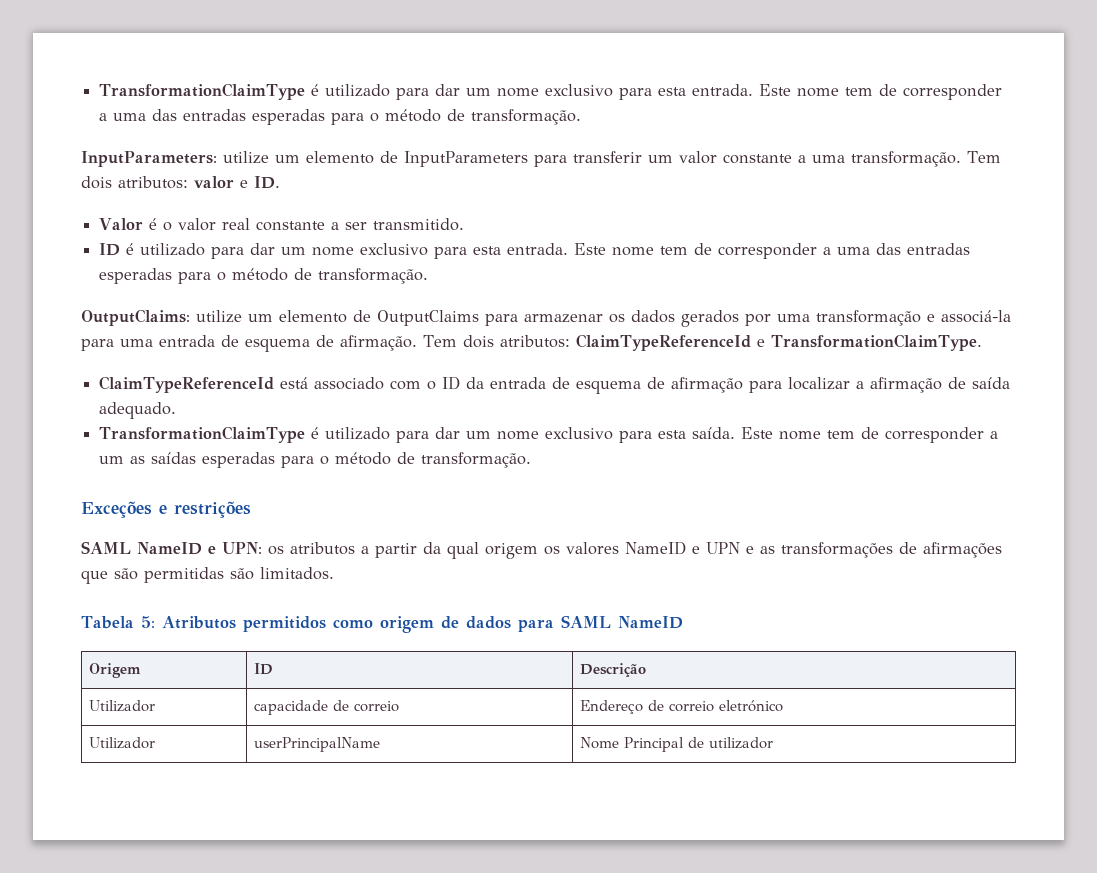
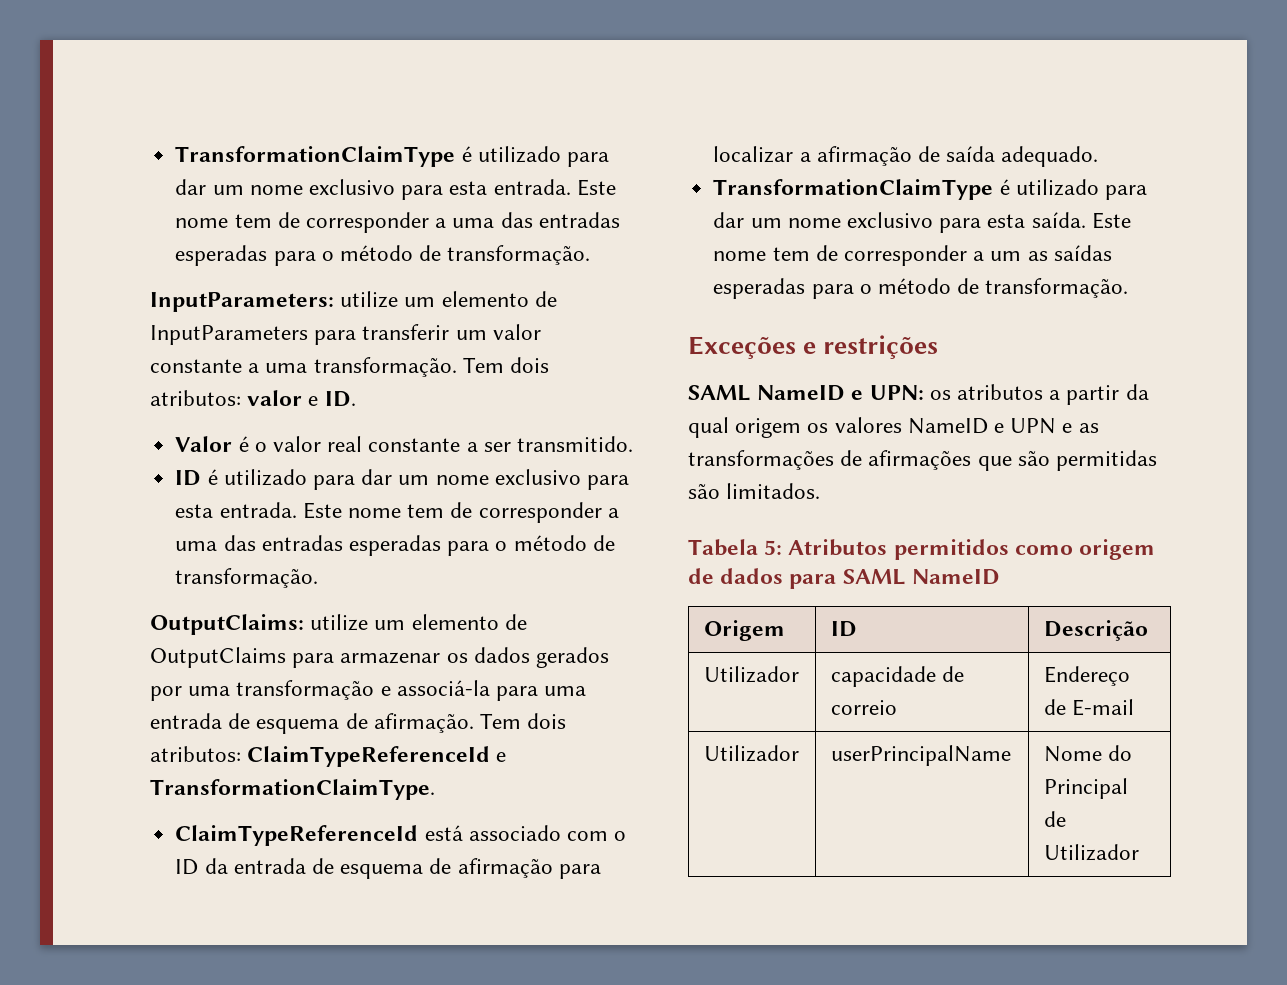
- Utilizador | capacidade de correio | Endereço de correio eletrónico
+ Utilizador | capacidade de correio | Endereço de E-mail
- Utilizador | userPrincipalName | Nome Principal de utilizador
+ Utilizador | userPrincipalName | Nome do Principal de Utilizador

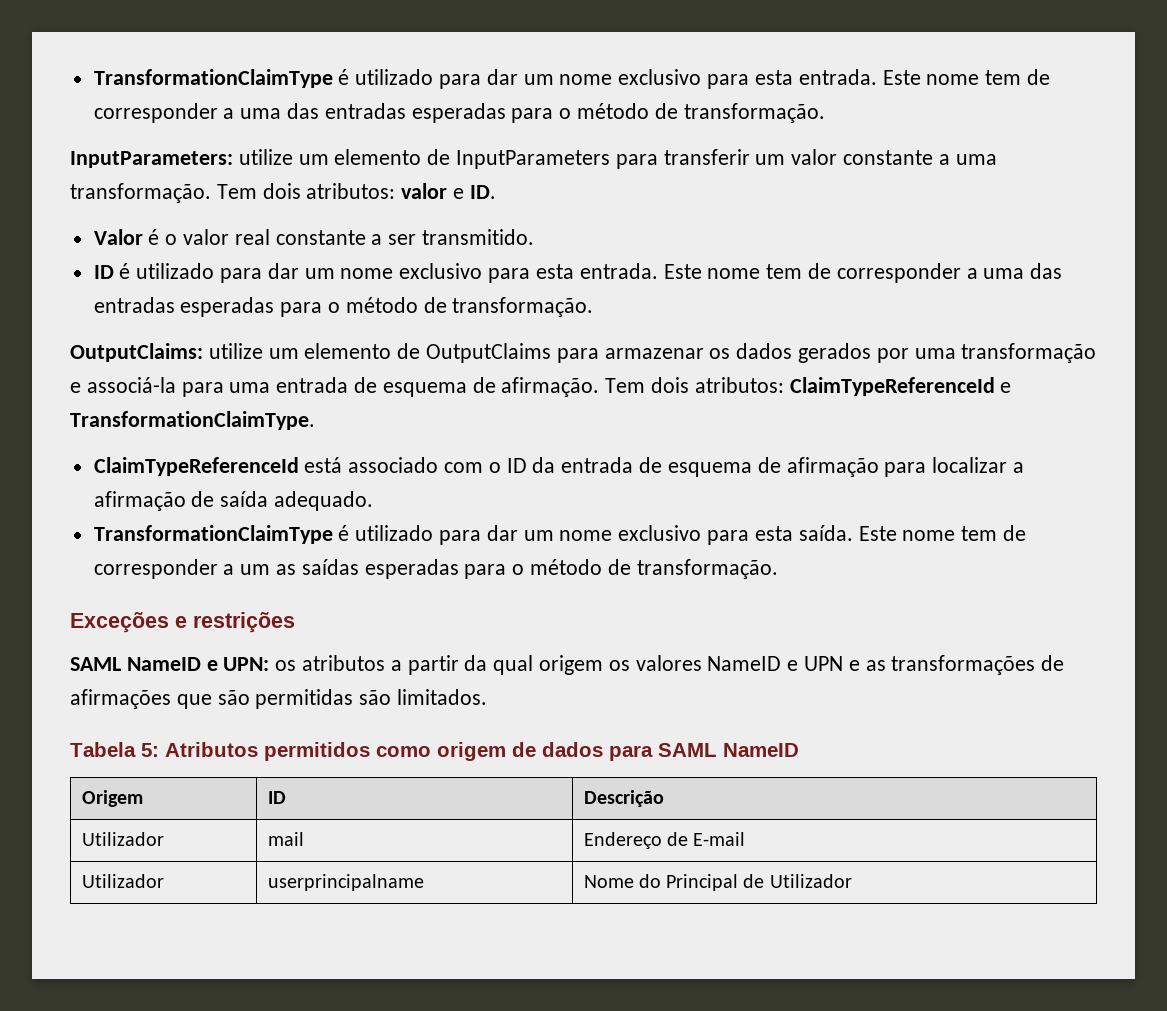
- Utilizador | capacidade de correio | Endereço de E-mail
+ Utilizador | mail | Endereço de E-mail
- Utilizador | userPrincipalName | Nome do Principal de Utilizador
+ Utilizador | userprincipalname | Nome do Principal de Utilizador

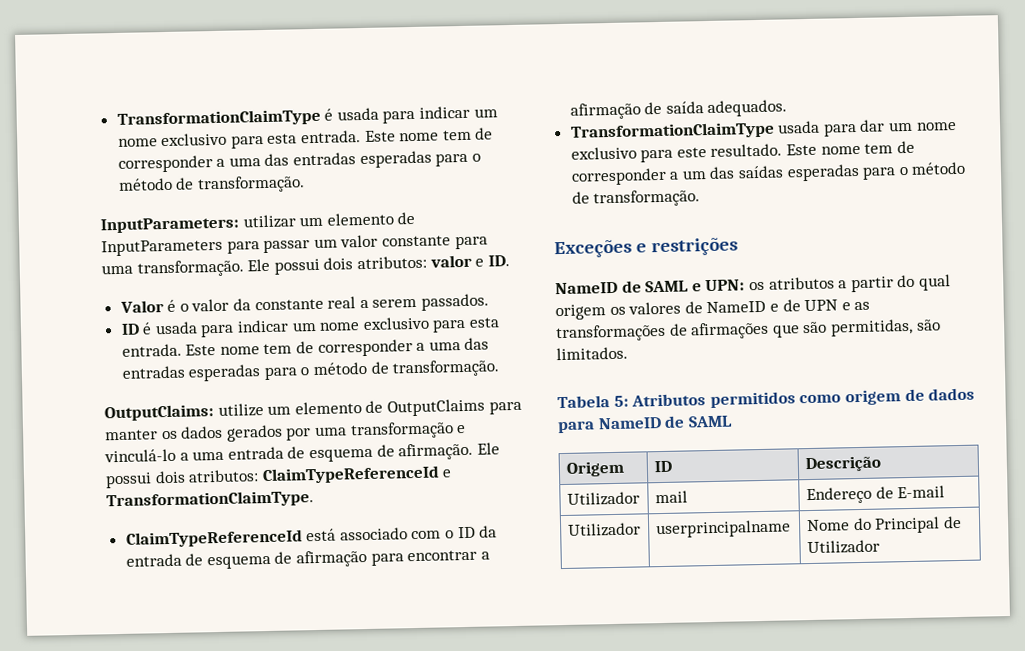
- TransformationClaimType é utilizado para dar um nome exclusivo para esta entrada.
+ TransformationClaimType é usada para indicar um nome exclusivo para esta entrada.
- InputParameters: utilize um elemento de InputParameters para transferir um valor constante a uma transformação.
+ InputParameters: utilizar um elemento de InputParameters para passar um valor constante para uma transformação.
- Tem dois atributos: valor e ID.
+ Ele possui dois atributos: valor e ID.
- Valor é o valor real constante a ser transmitido.
+ Valor é o valor da constante real a serem passados.
- ID é utilizado para dar um nome exclusivo para esta entrada.
+ ID é usada para indicar um nome exclusivo para esta entrada.
- OutputClaims: utilize um elemento de OutputClaims para armazenar os dados gerados por uma transformação e associá-la para uma entrada de esquema de afirmação.
+ OutputClaims: utilize um elemento de OutputClaims para manter os dados gerados por uma transformação e vinculá-lo a uma entrada de esquema de afirmação.
- Tem dois atributos: ClaimTypeReferenceId e TransformationClaimType.
+ Ele possui dois atributos: ClaimTypeReferenceId e TransformationClaimType.
- ClaimTypeReferenceId está associado com o ID da entrada de esquema de afirmação para localizar a afirmação de saída adequado.
- TransformationClaimType é utilizado para dar um nome exclusivo para esta saída.
+ ClaimTypeReferenceId está associado com o ID da entrada de esquema de afirmação para encontrar a afirmação de saída adequados.
+ TransformationClaimType usada para dar um nome exclusivo para este resultado.
- Este nome tem de corresponder a um as saídas esperadas para o método de transformação.
+ Este nome tem de corresponder a um das saídas esperadas para o método de transformação.
- SAML NameID e UPN: os atributos a partir da qual origem os valores NameID e UPN e as transformações de afirmações que são permitidas são limitados.
+ NameID de SAML e UPN: os atributos a partir do qual origem os valores de NameID e de UPN e as transformações de afirmações que são permitidas, são limitados.
- Tabela 5: Atributos permitidos como origem de dados para SAML NameID
+ Tabela 5: Atributos permitidos como origem de dados para NameID de SAML

